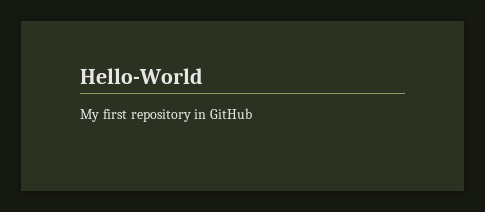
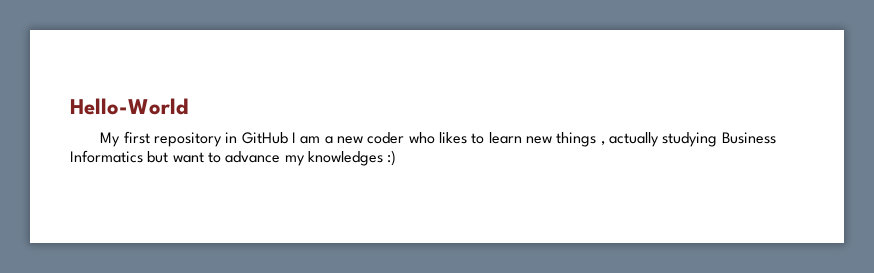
- My first repository in GitHub
+ My first repository in GitHub I am a new coder who likes to learn new things , actually studying Business Informatics but want to advance my knowledges :)

